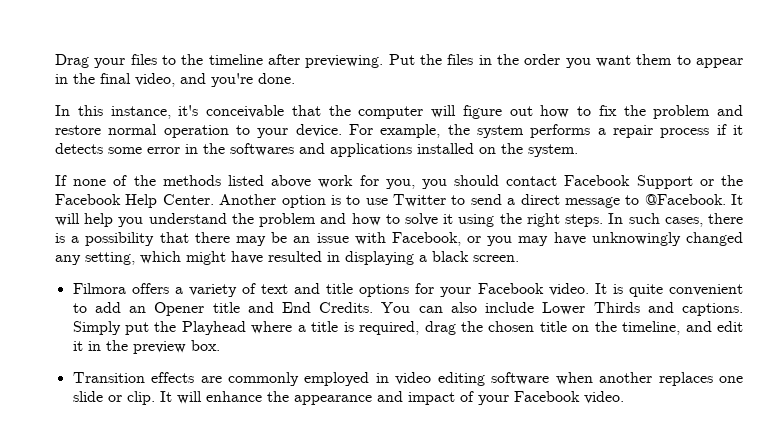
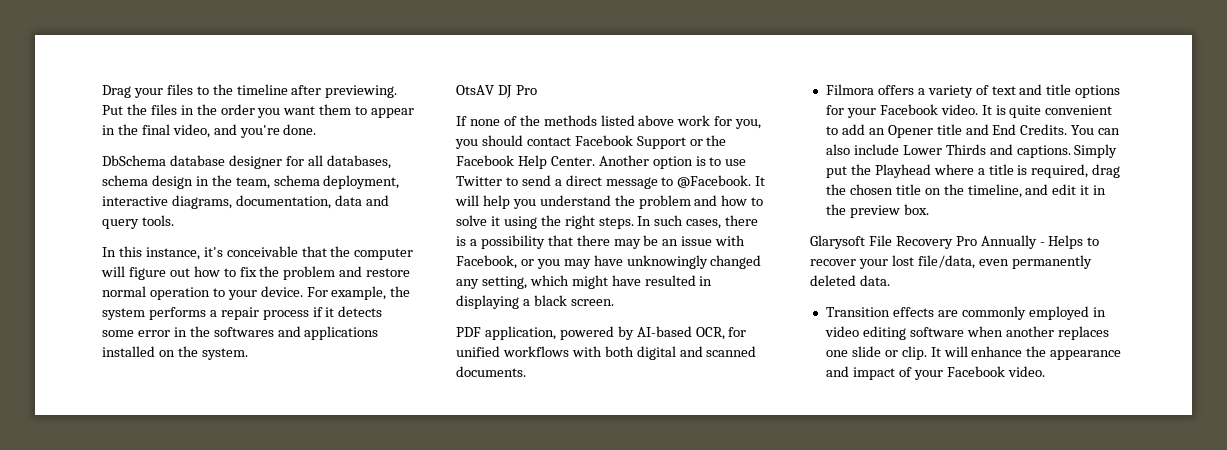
+ DbSchema database designer for all databases, schema design in the team, schema deployment, interactive diagrams, documentation, data and query tools.
+ OtsAV DJ Pro
+ PDF application, powered by AI-based OCR, for unified workflows with both digital and scanned documents.
+ Glarysoft File Recovery Pro Annually - Helps to recover your lost file/data, even permanently deleted data.

